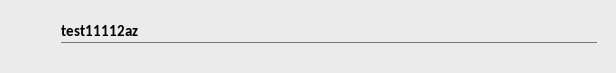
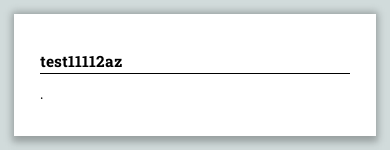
+ .

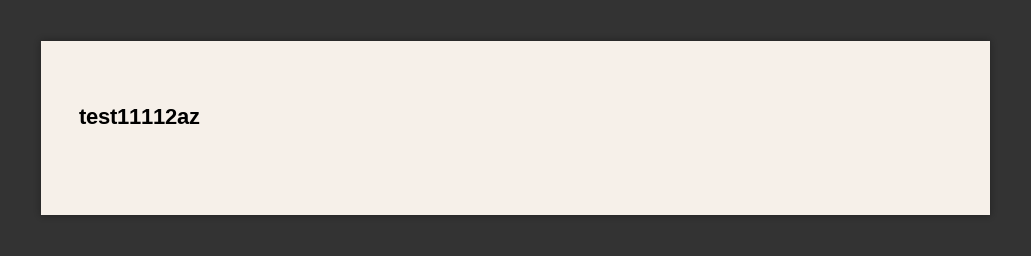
- .

